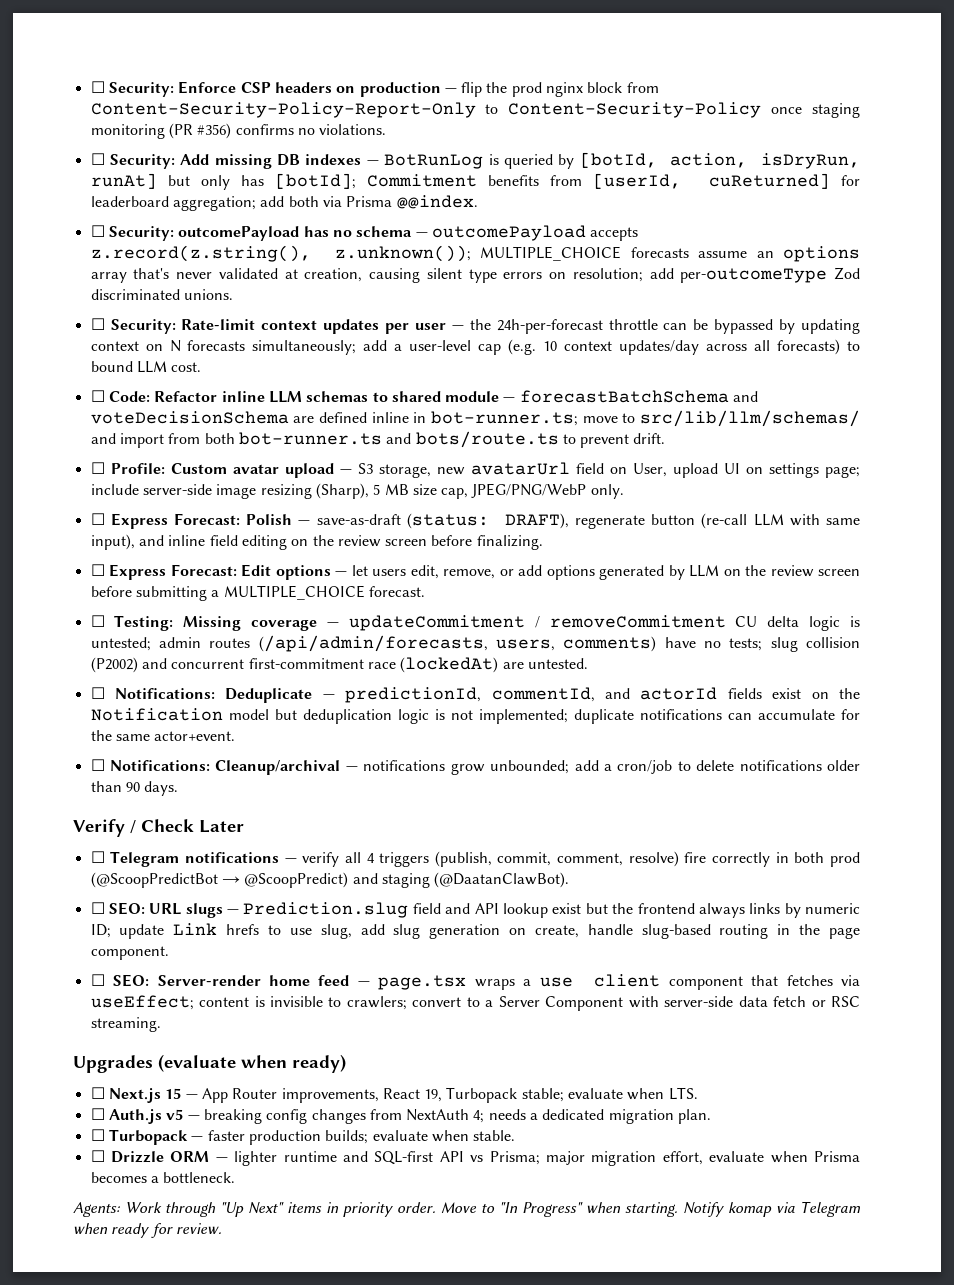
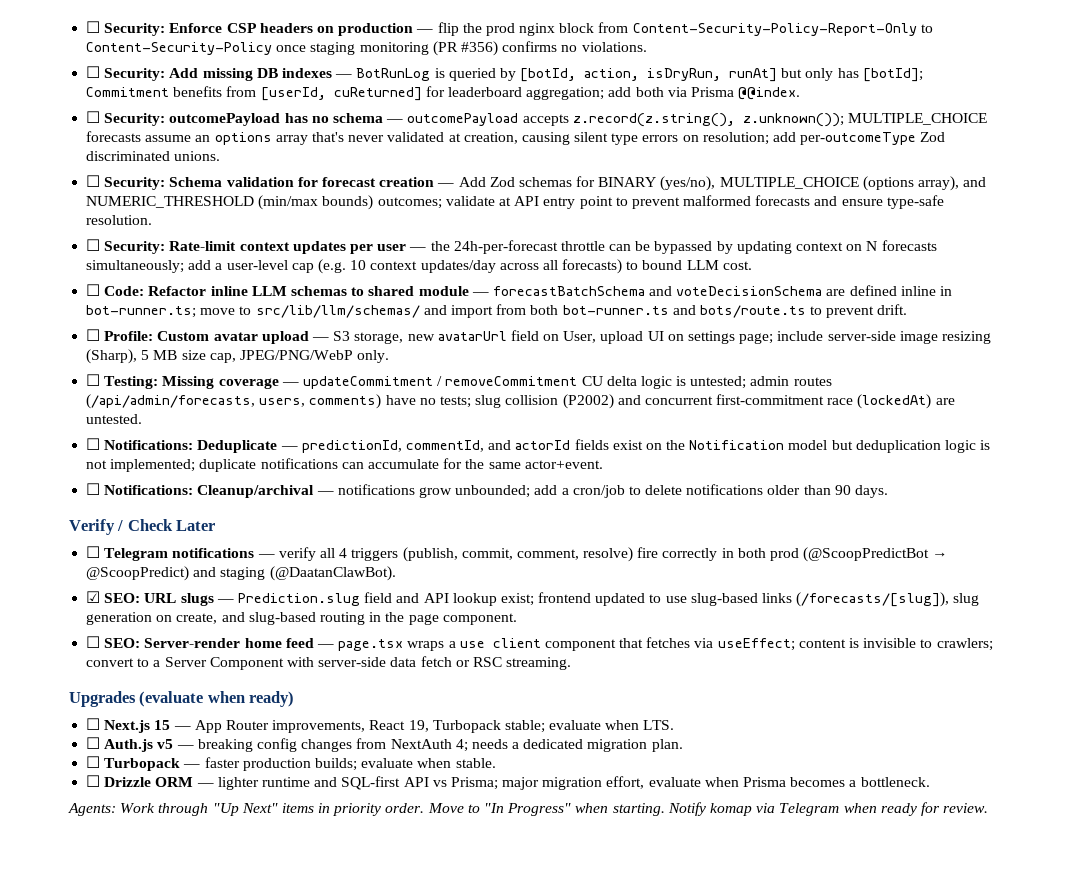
+ ☐ Security: Schema validation for forecast creation — Add Zod schemas for BINARY (yes/no), MULTIPLE_CHOICE (options array), and NUMERIC_THRESHOLD (min/max bounds) outcomes; validate at API entry point to prevent malformed forecasts and ensure type-safe resolution.
- ☐ Express Forecast: Polish — save-as-draft (status: DRAFT), regenerate button (re-call LLM with same input), and inline field editing on the review screen before finalizing.
- ☐ Express Forecast: Edit options — let users edit, remove, or add options generated by LLM on the review screen before submitting a MULTIPLE_CHOICE forecast.
- ☐ SEO: URL slugs — Prediction.slug field and API lookup exist but the frontend always links by numeric ID; update Link hrefs to use slug, add slug generation on create, handle slug-based routing in the page component.
+ ☑ SEO: URL slugs — Prediction.slug field and API lookup exist; frontend updated to use slug-based links (/forecasts/[slug]), slug generation on create, and slug-based routing in the page component.

